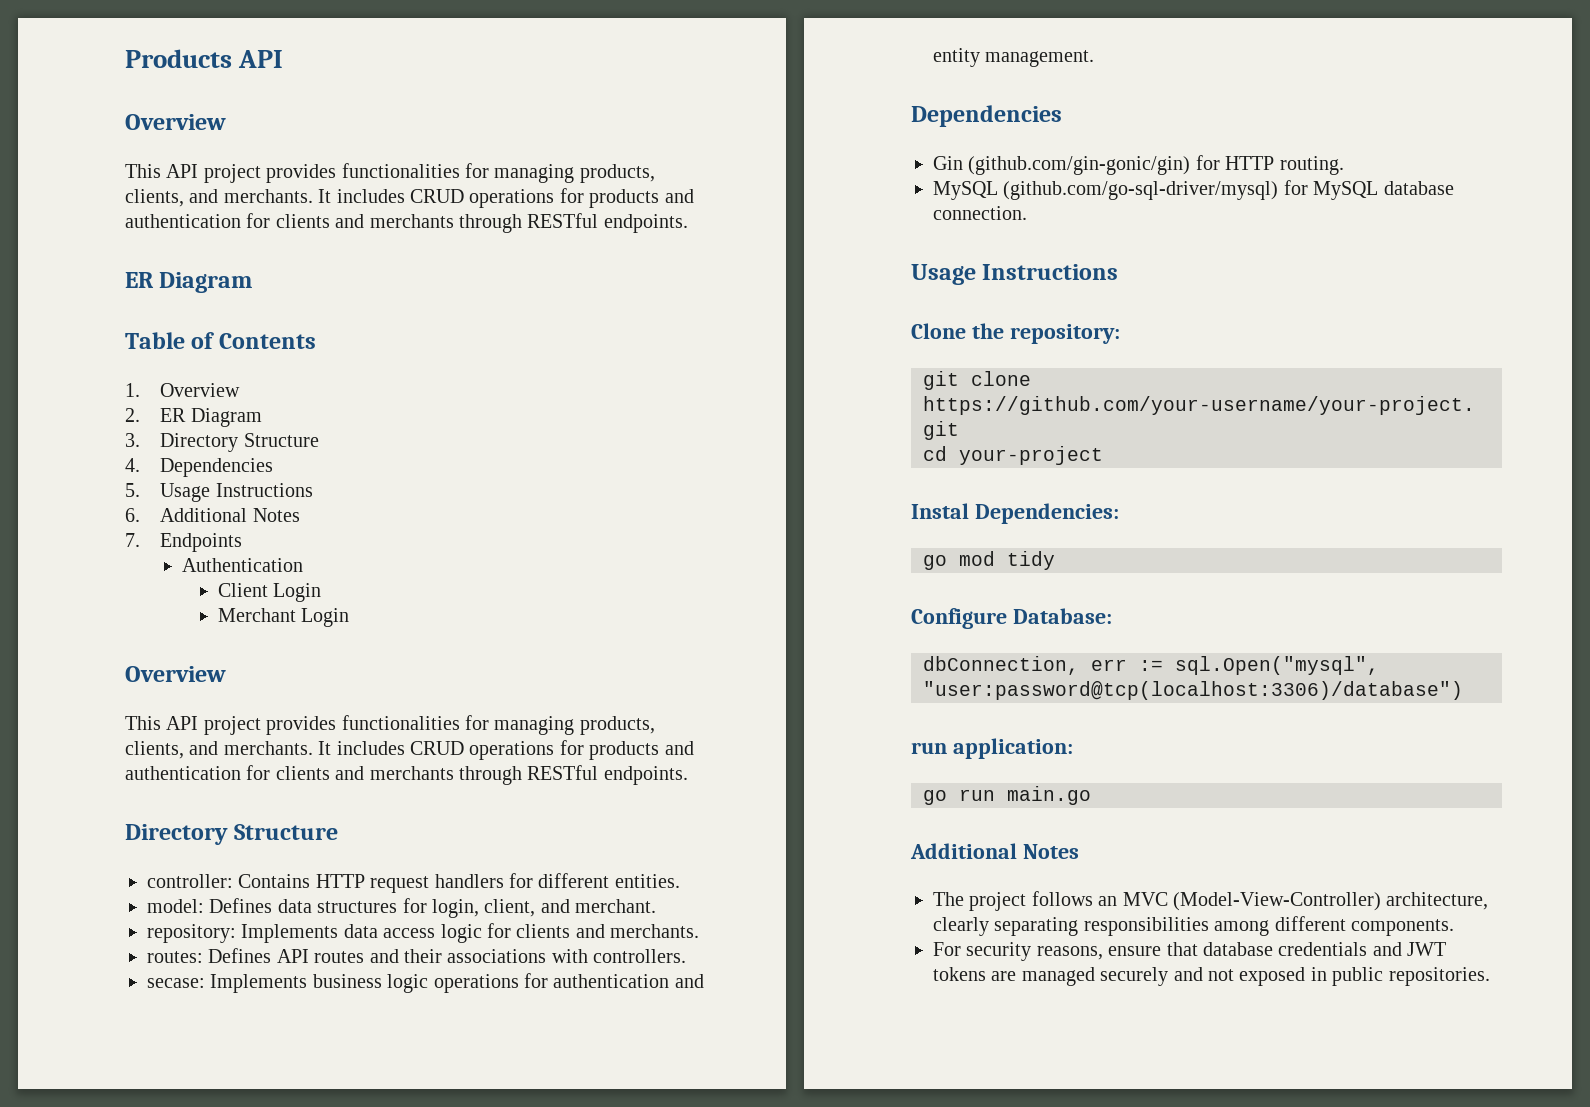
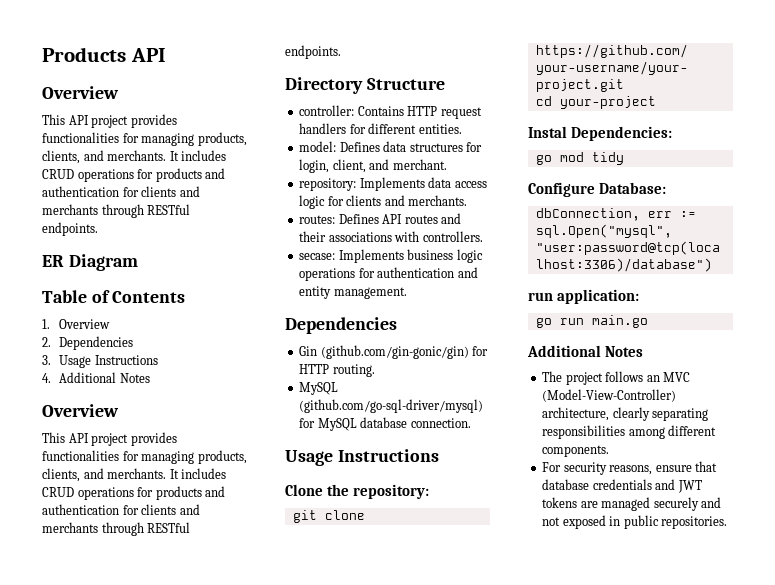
- 2. ER Diagram
- 3. Directory Structure
- 4. Dependencies
- 5. Usage Instructions
- 6. Additional Notes
- 7. Endpoints
- Authentication
- Client Login
- Merchant Login
+ 2. Dependencies
+ 3. Usage Instructions
+ 4. Additional Notes

